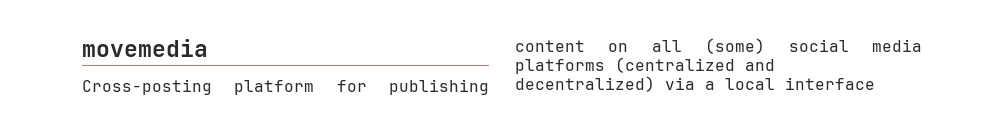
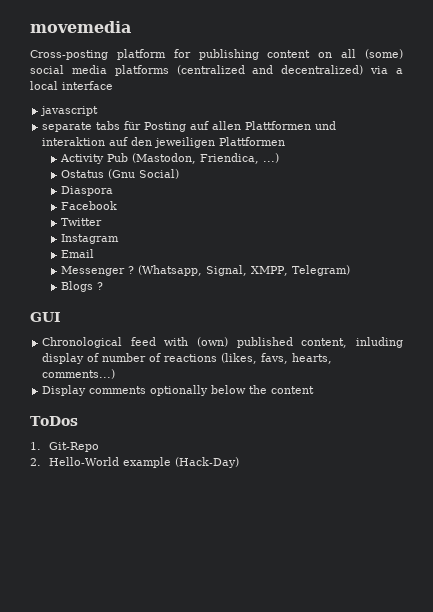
+ javascript
+ separate tabs für Posting auf allen Plattformen und interaktion auf den jeweiligen Plattformen
+ Activity Pub (Mastodon, Friendica, ...)
+ Ostatus (Gnu Social)
+ Diaspora
+ Facebook
+ Twitter
+ Instagram
+ Email
+ Messenger ? (Whatsapp, Signal, XMPP, Telegram)
+ Blogs ?
+ GUI
+ Chronological feed with (own) published content, inluding display of number of reactions (likes, favs, hearts, comments...)
+ Display comments optionally below the content
+ ToDos
+ 1. Git-Repo
+ 2. Hello-World example (Hack-Day)

